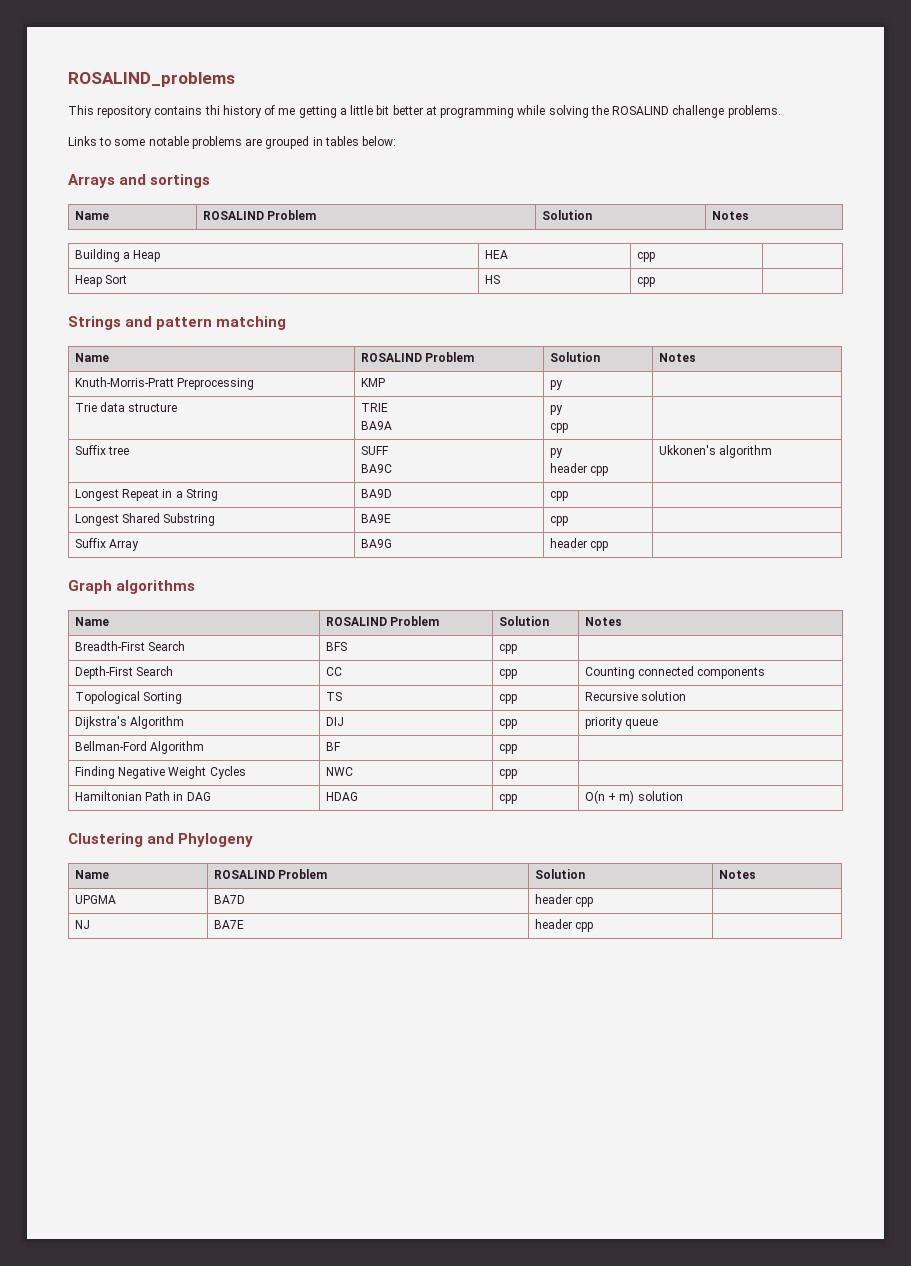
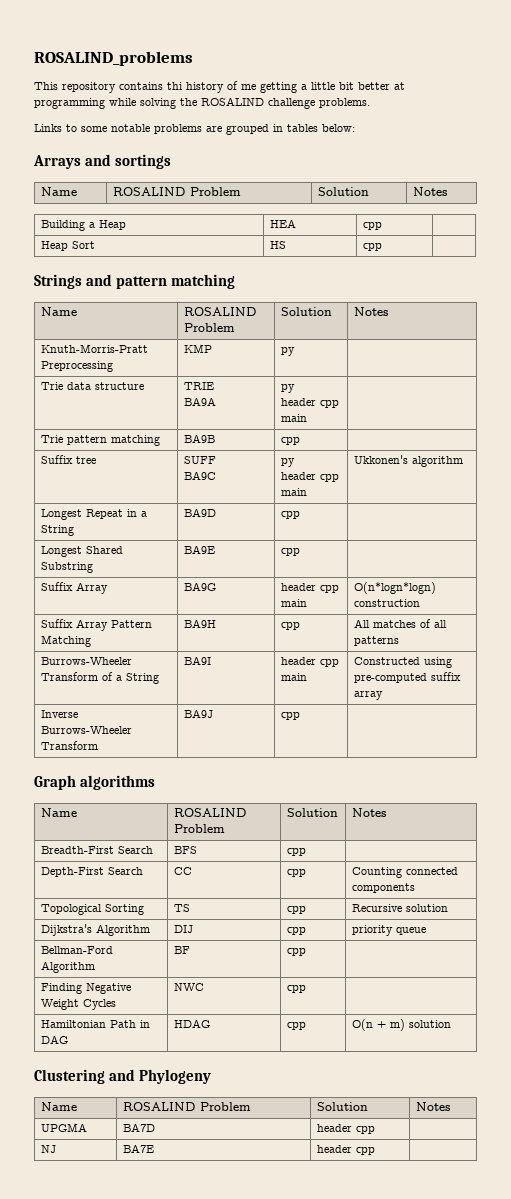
  Trie data structure | TRIE
  BA9A | py
- cpp |
+ header cpp main |
+ Trie pattern matching | BA9B | cpp |
  Suffix tree | SUFF
  BA9C | py
- header cpp | Ukkonen's algorithm
+ header cpp main | Ukkonen's algorithm
- Suffix Array | BA9G | header cpp |
+ Suffix Array | BA9G | header cpp main | O(n*logn*logn) construction
+ Suffix Array Pattern Matching | BA9H | cpp | All matches of all patterns
+ Burrows-Wheeler Transform of a String | BA9I | header cpp main | Constructed using pre-computed suffix array
+ Inverse Burrows-Wheeler Transform | BA9J | cpp |

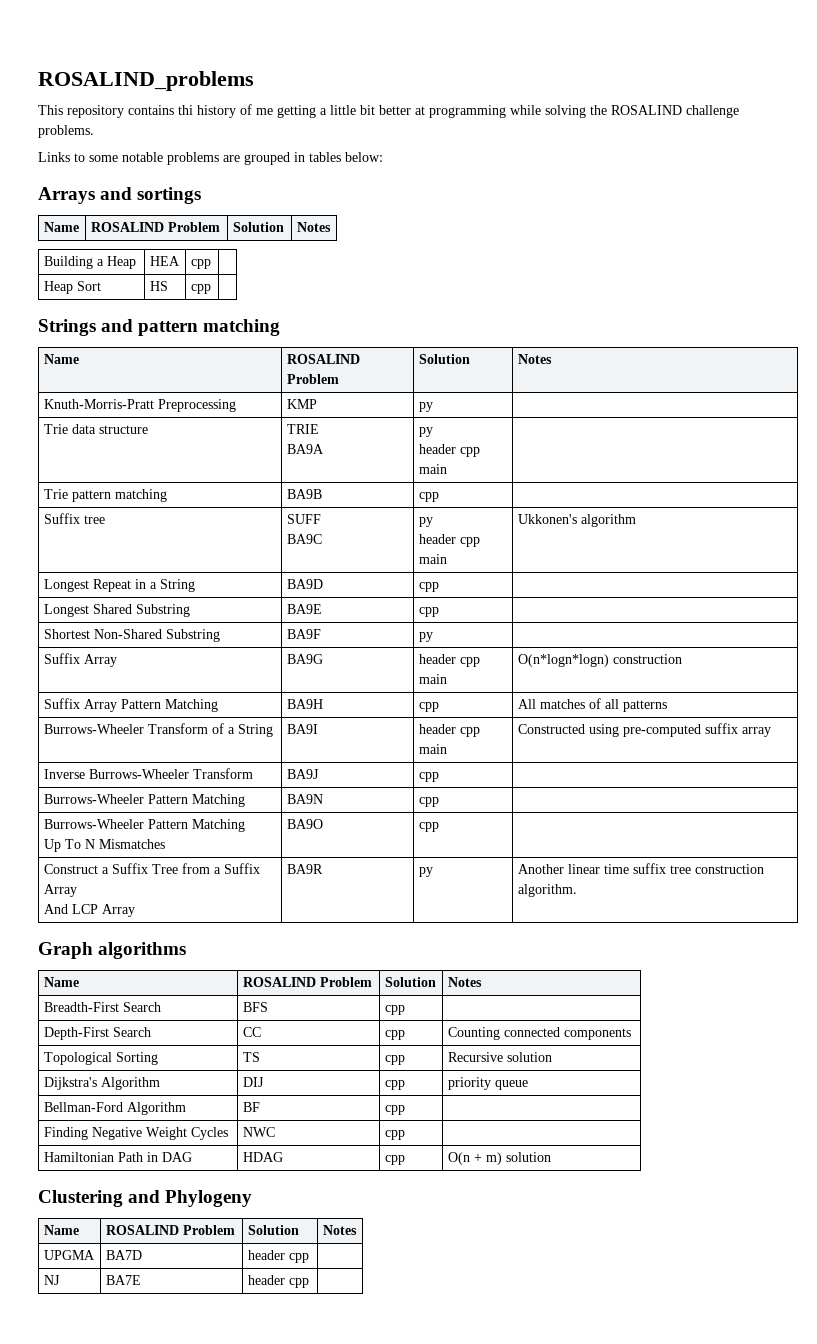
+ Shortest Non-Shared Substring | BA9F | py |
+ Burrows-Wheeler Pattern Matching | BA9N | cpp |
+ Burrows-Wheeler Pattern Matching
+ Up To N Mismatches | BA9O | cpp |
+ Construct a Suffix Tree from a Suffix Array
+ And LCP Array | BA9R | py | Another linear time suffix tree construction algorithm.

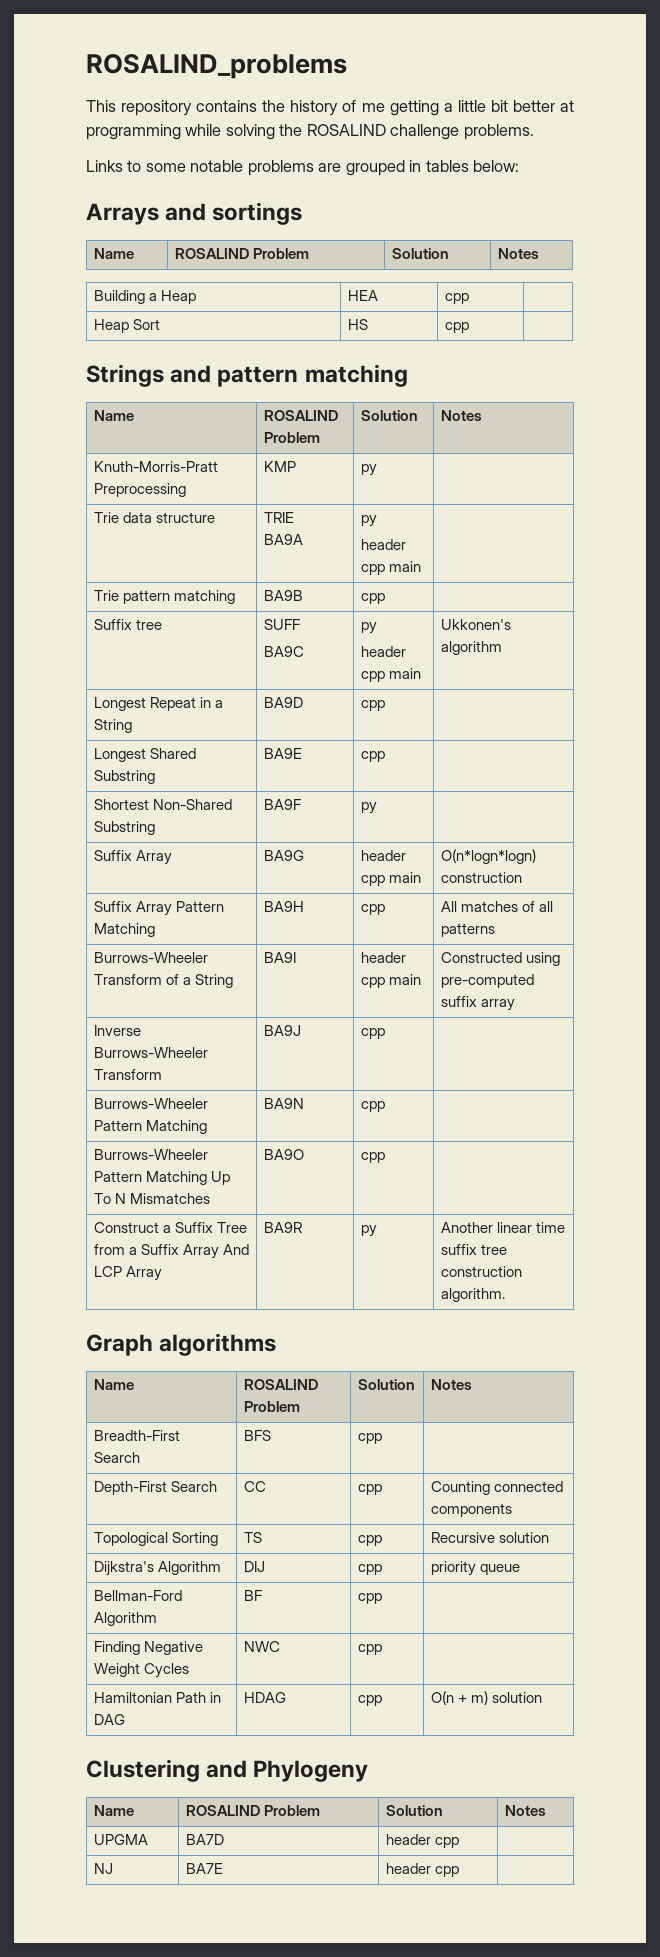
- This repository contains thi history of me getting a little bit better at programming while solving the ROSALIND challenge problems.
+ This repository contains the history of me getting a little bit better at programming while solving the ROSALIND challenge problems.
  Burrows-Wheeler Pattern Matching | BA9N | cpp |
- Burrows-Wheeler Pattern Matching
- Up To N Mismatches | BA9O | cpp |
+ Burrows-Wheeler Pattern Matching Up To N Mismatches | BA9O | cpp |
- Construct a Suffix Tree from a Suffix Array
- And LCP Array | BA9R | py | Another linear time suffix tree construction algorithm.
+ Construct a Suffix Tree from a Suffix Array And LCP Array | BA9R | py | Another linear time suffix tree construction algorithm.

